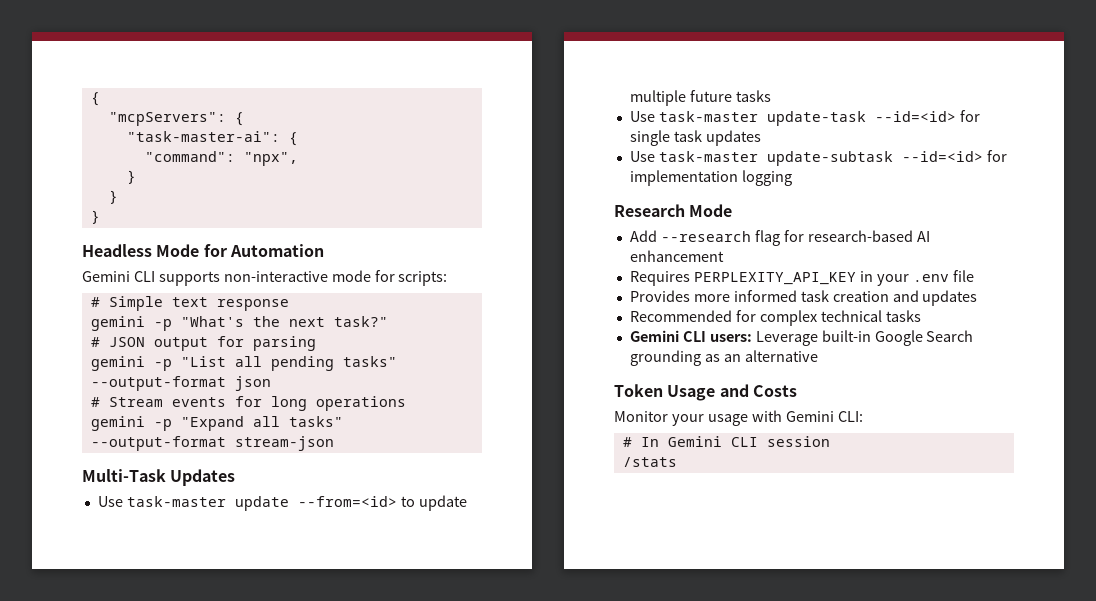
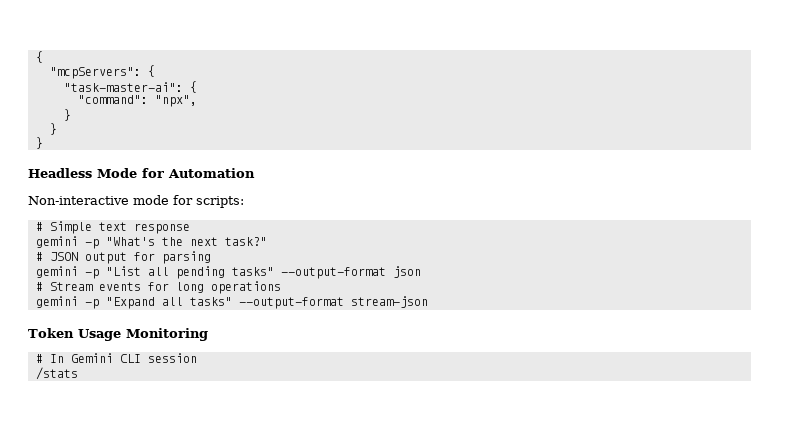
- Gemini CLI supports non-interactive mode for scripts:
+ Non-interactive mode for scripts:
- Multi-Task Updates
- Use task-master update --from=<id> to update multiple future tasks
- Use task-master update-task --id=<id> for single task updates
- Use task-master update-subtask --id=<id> for implementation logging
- Research Mode
- Add --research flag for research-based AI enhancement
- Requires PERPLEXITY_API_KEY in your .env file
- Provides more informed task creation and updates
- Recommended for complex technical tasks
- Gemini CLI users: Leverage built-in Google Search grounding as an alternative
- Token Usage and Costs
- Monitor your usage with Gemini CLI:
+ Token Usage Monitoring

